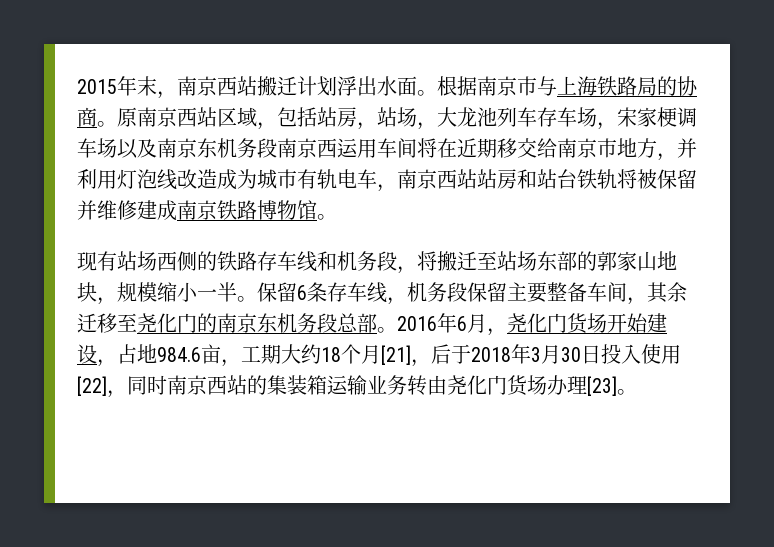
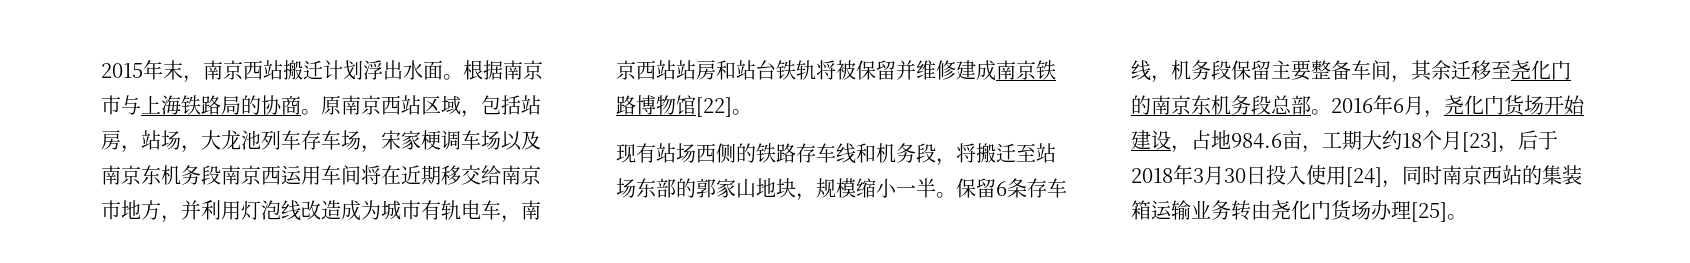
- 原南京西站区域，包括站房，站场，大龙池列车存车场，宋家梗调车场以及南京东机务段南京西运用车间将在近期移交给南京市地方，并利用灯泡线改造成为城市有轨电车，南京西站站房和站台铁轨将被保留并维修建成南京铁路博物馆。
+ 原南京西站区域，包括站房，站场，大龙池列车存车场，宋家梗调车场以及南京东机务段南京西运用车间将在近期移交给南京市地方，并利用灯泡线改造成为城市有轨电车，南京西站站房和站台铁轨将被保留并维修建成南京铁路博物馆[22]。
- 2016年6月，尧化门货场开始建设，占地984.6亩，工期大约18个月[21]，后于2018年3月30日投入使用[22]，同时南京西站的集装箱运输业务转由尧化门货场办理[23]。
+ 2016年6月，尧化门货场开始建设，占地984.6亩，工期大约18个月[23]，后于2018年3月30日投入使用[24]，同时南京西站的集装箱运输业务转由尧化门货场办理[25]。

